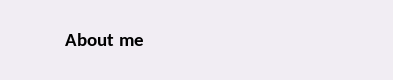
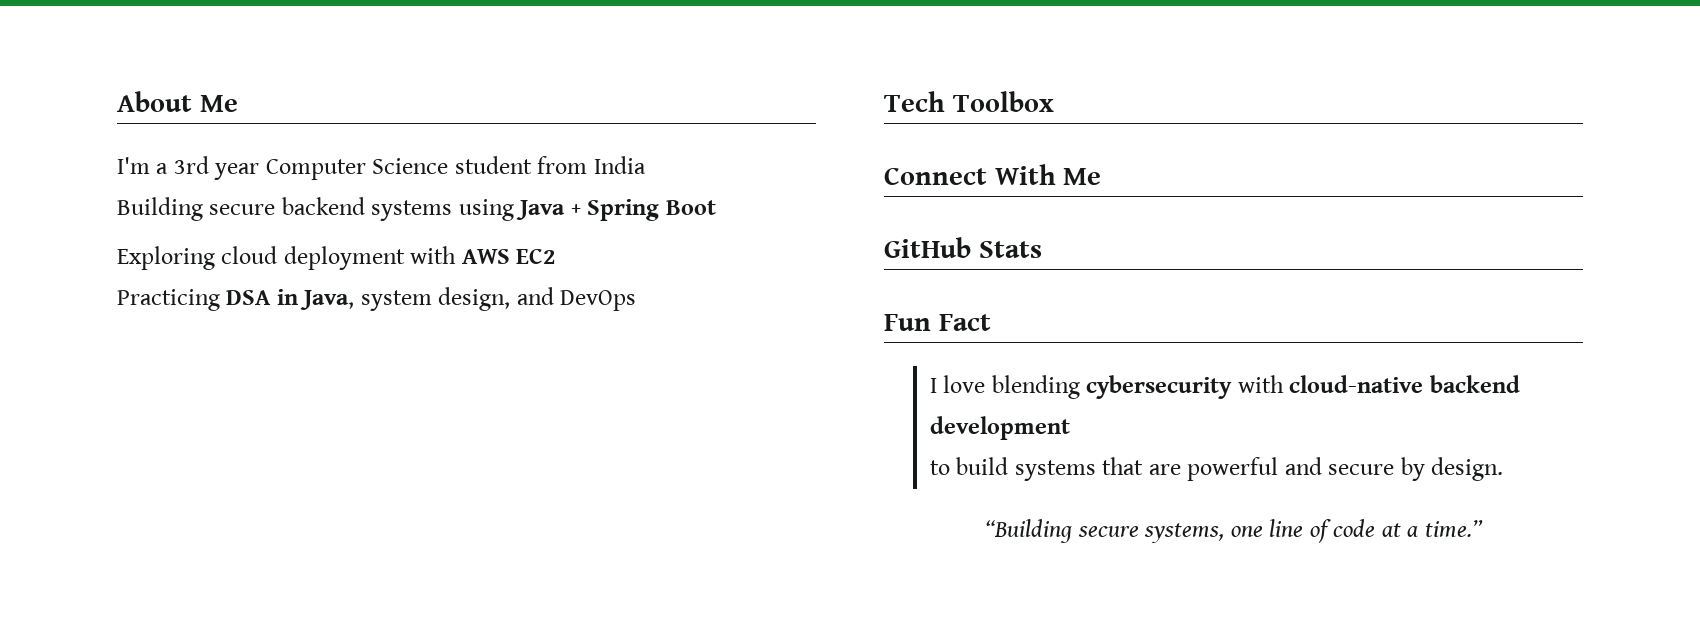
- About me
+ About Me
+ I'm a 3rd year Computer Science student from India
+ Building secure backend systems using Java + Spring Boot
+ Exploring cloud deployment with AWS EC2
+ Practicing DSA in Java, system design, and DevOps
+ Tech Toolbox
+ Connect With Me
+ GitHub Stats
+ Fun Fact
+ I love blending cybersecurity with cloud-native backend development
+ to build systems that are powerful and secure by design.
+ “Building secure systems, one line of code at a time.”

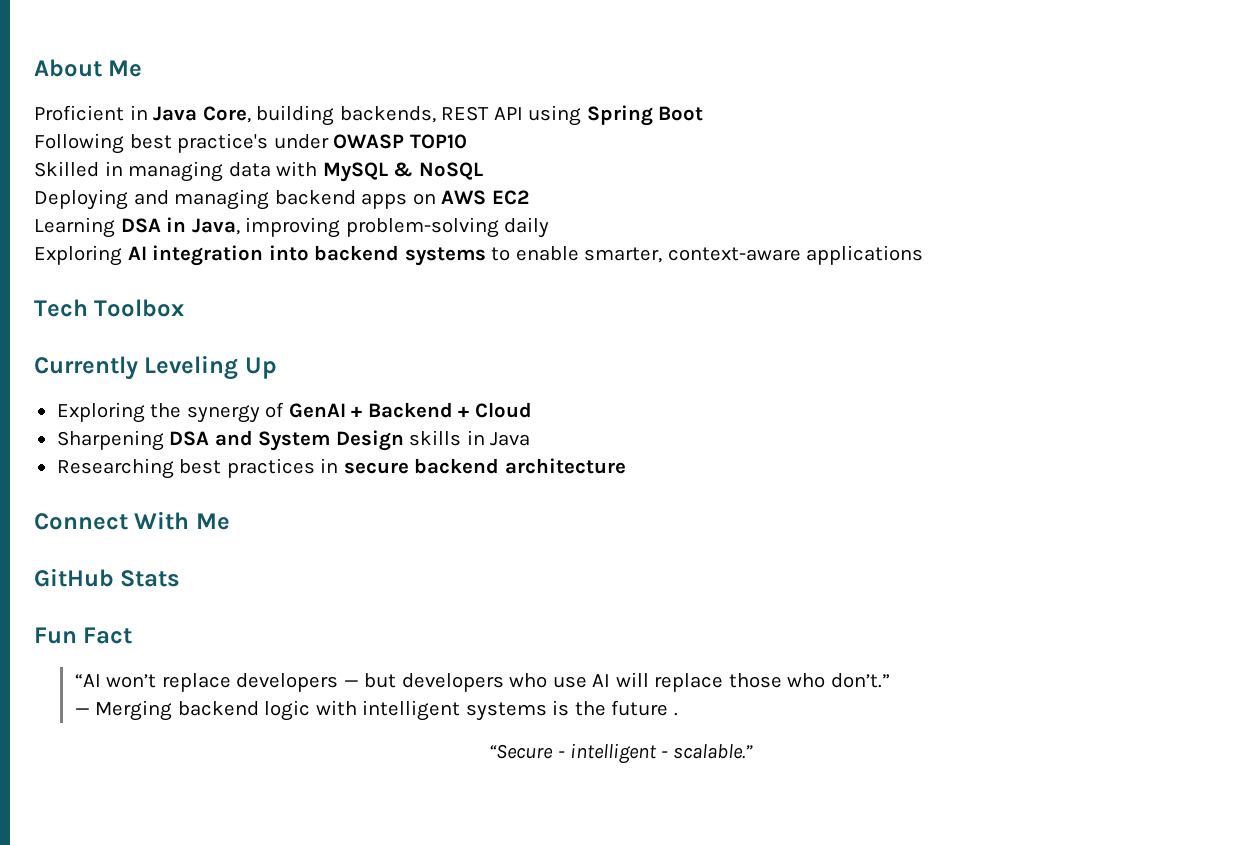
- I'm a 3rd year Computer Science student from India
- Building secure backend systems using Java + Spring Boot
- Exploring cloud deployment with AWS EC2
+ Proficient in Java Core, building backends, REST API using Spring Boot
+ Following best practice's under OWASP TOP10
+ Skilled in managing data with MySQL & NoSQL
+ Deploying and managing backend apps on AWS EC2
- Practicing DSA in Java, system design, and DevOps
+ Learning DSA in Java, improving problem-solving daily
+ Exploring AI integration into backend systems to enable smarter, context-aware applications
  Tech Toolbox
+ Currently Leveling Up
+ Exploring the synergy of GenAI + Backend + Cloud
+ Sharpening DSA and System Design skills in Java
+ Researching best practices in secure backend architecture
- I love blending cybersecurity with cloud-native backend development
- to build systems that are powerful and secure by design.
- “Building secure systems, one line of code at a time.”
+ “AI won’t replace developers — but developers who use AI will replace those who don’t.”
+ — Merging backend logic with intelligent systems is the future .
+ “Secure - intelligent - scalable.”

